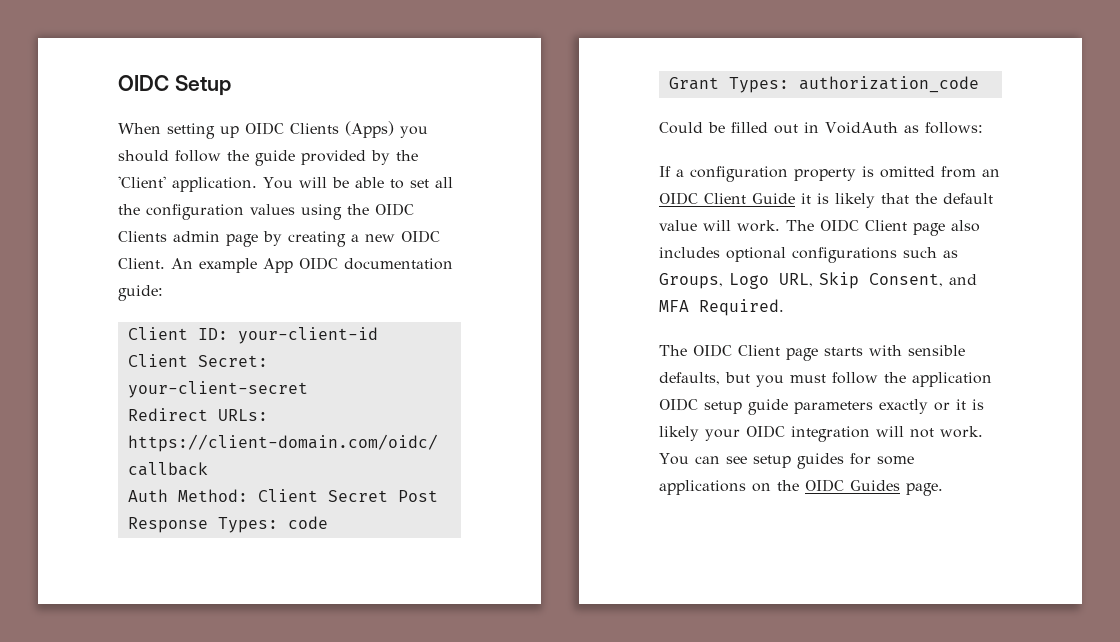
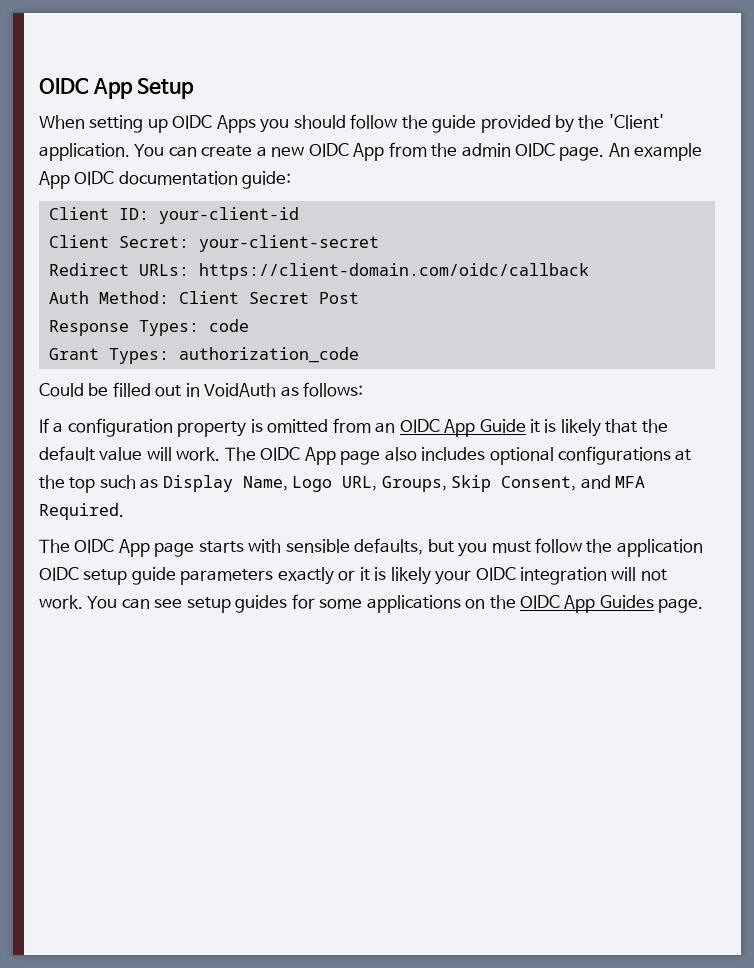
- OIDC Setup
+ OIDC App Setup
- When setting up OIDC Clients (Apps) you should follow the guide provided by the 'Client' application.
+ When setting up OIDC Apps you should follow the guide provided by the 'Client' application.
- You will be able to set all the configuration values using the OIDC Clients admin page by creating a new OIDC Client.
+ You can create a new OIDC App from the admin OIDC page.
- If a configuration property is omitted from an OIDC Client Guide it is likely that the default value will work.
+ If a configuration property is omitted from an OIDC App Guide it is likely that the default value will work.
- The OIDC Client page also includes optional configurations such as Groups, Logo URL, Skip Consent, and MFA Required.
+ The OIDC App page also includes optional configurations at the top such as Display Name, Logo URL, Groups, Skip Consent, and MFA Required.
- The OIDC Client page starts with sensible defaults, but you must follow the application OIDC setup guide parameters exactly or it is likely your OIDC integration will not work.
+ The OIDC App page starts with sensible defaults, but you must follow the application OIDC setup guide parameters exactly or it is likely your OIDC integration will not work.
- You can see setup guides for some applications on the OIDC Guides page.
+ You can see setup guides for some applications on the OIDC App Guides page.

